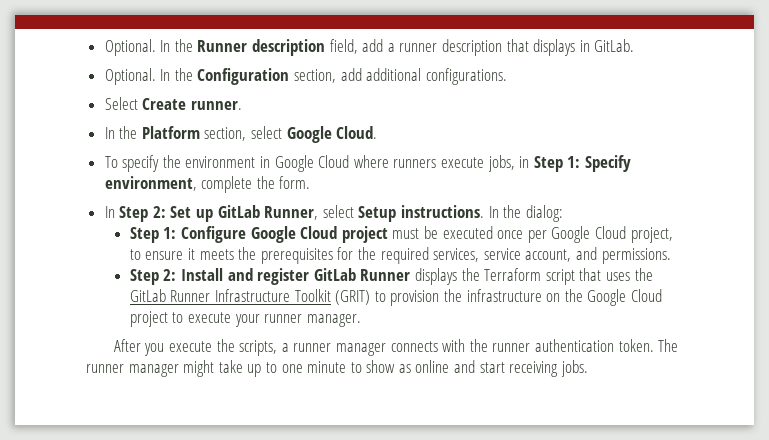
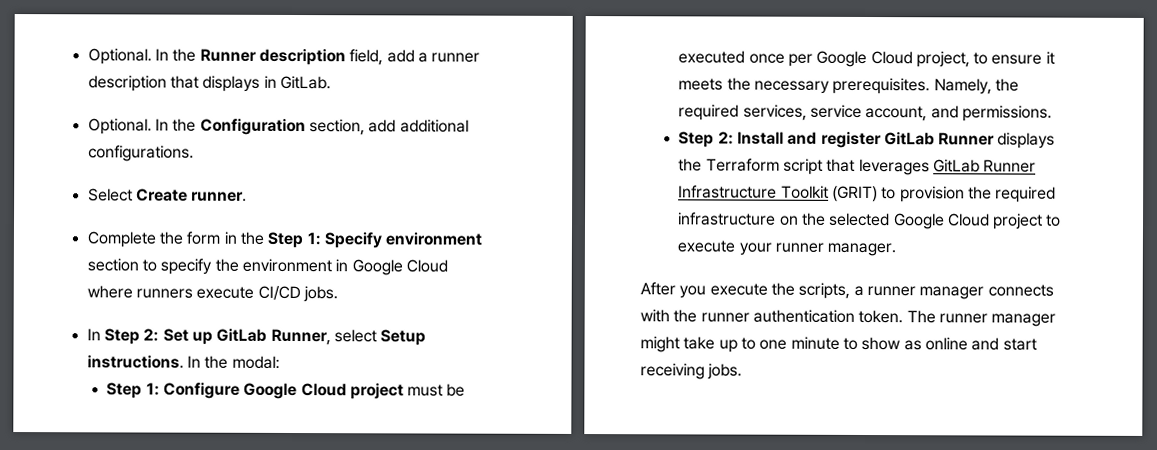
- In the Platform section, select Google Cloud.
- To specify the environment in Google Cloud where runners execute jobs, in Step 1: Specify environment, complete the form.
+ Complete the form in the Step 1: Specify environment section to specify the environment in Google Cloud where runners execute CI/CD jobs.
- In the dialog:
+ In the modal:
- Step 1: Configure Google Cloud project must be executed once per Google Cloud project, to ensure it meets the prerequisites for the required services, service account, and permissions.
+ Step 1: Configure Google Cloud project must be executed once per Google Cloud project, to ensure it meets the necessary prerequisites. Namely, the required services, service account, and permissions.
- Step 2: Install and register GitLab Runner displays the Terraform script that uses the GitLab Runner Infrastructure Toolkit (GRIT) to provision the infrastructure on the Google Cloud project to execute your runner manager.
+ Step 2: Install and register GitLab Runner displays the Terraform script that leverages GitLab Runner Infrastructure Toolkit (GRIT) to provision the required infrastructure on the selected Google Cloud project to execute your runner manager.

